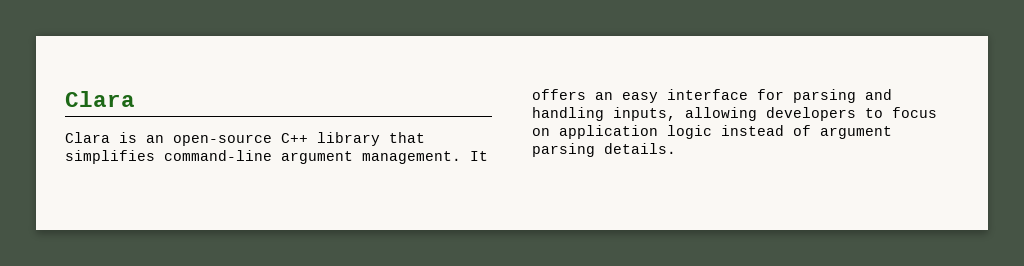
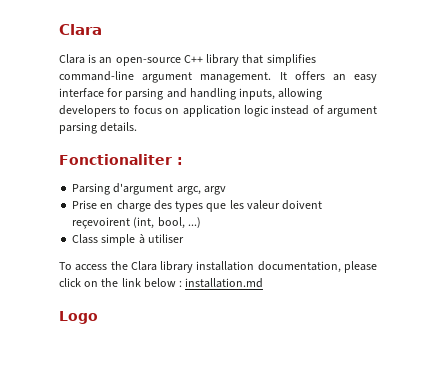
+ Fonctionaliter :
+ Parsing d'argument argc, argv
+ Prise en charge des types que les valeur doivent reçevoirent (int, bool, ...)
+ Class simple à utiliser
+ To access the Clara library installation documentation, please click on the link below : installation.md
+ Logo

